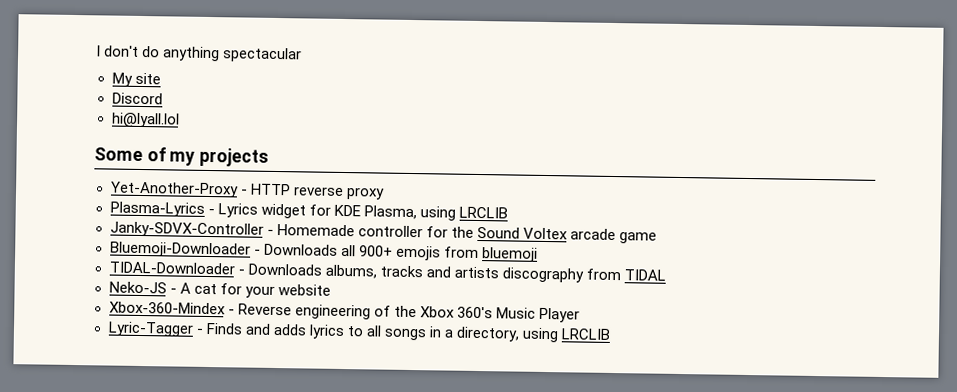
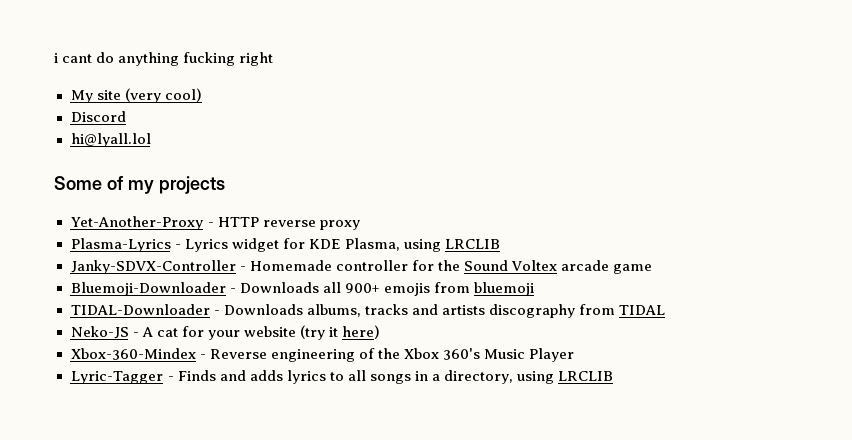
- I don't do anything spectacular
+ i cant do anything fucking right
- My site
+ My site (very cool)
- Neko-JS - A cat for your website
+ Neko-JS - A cat for your website (try it here)

